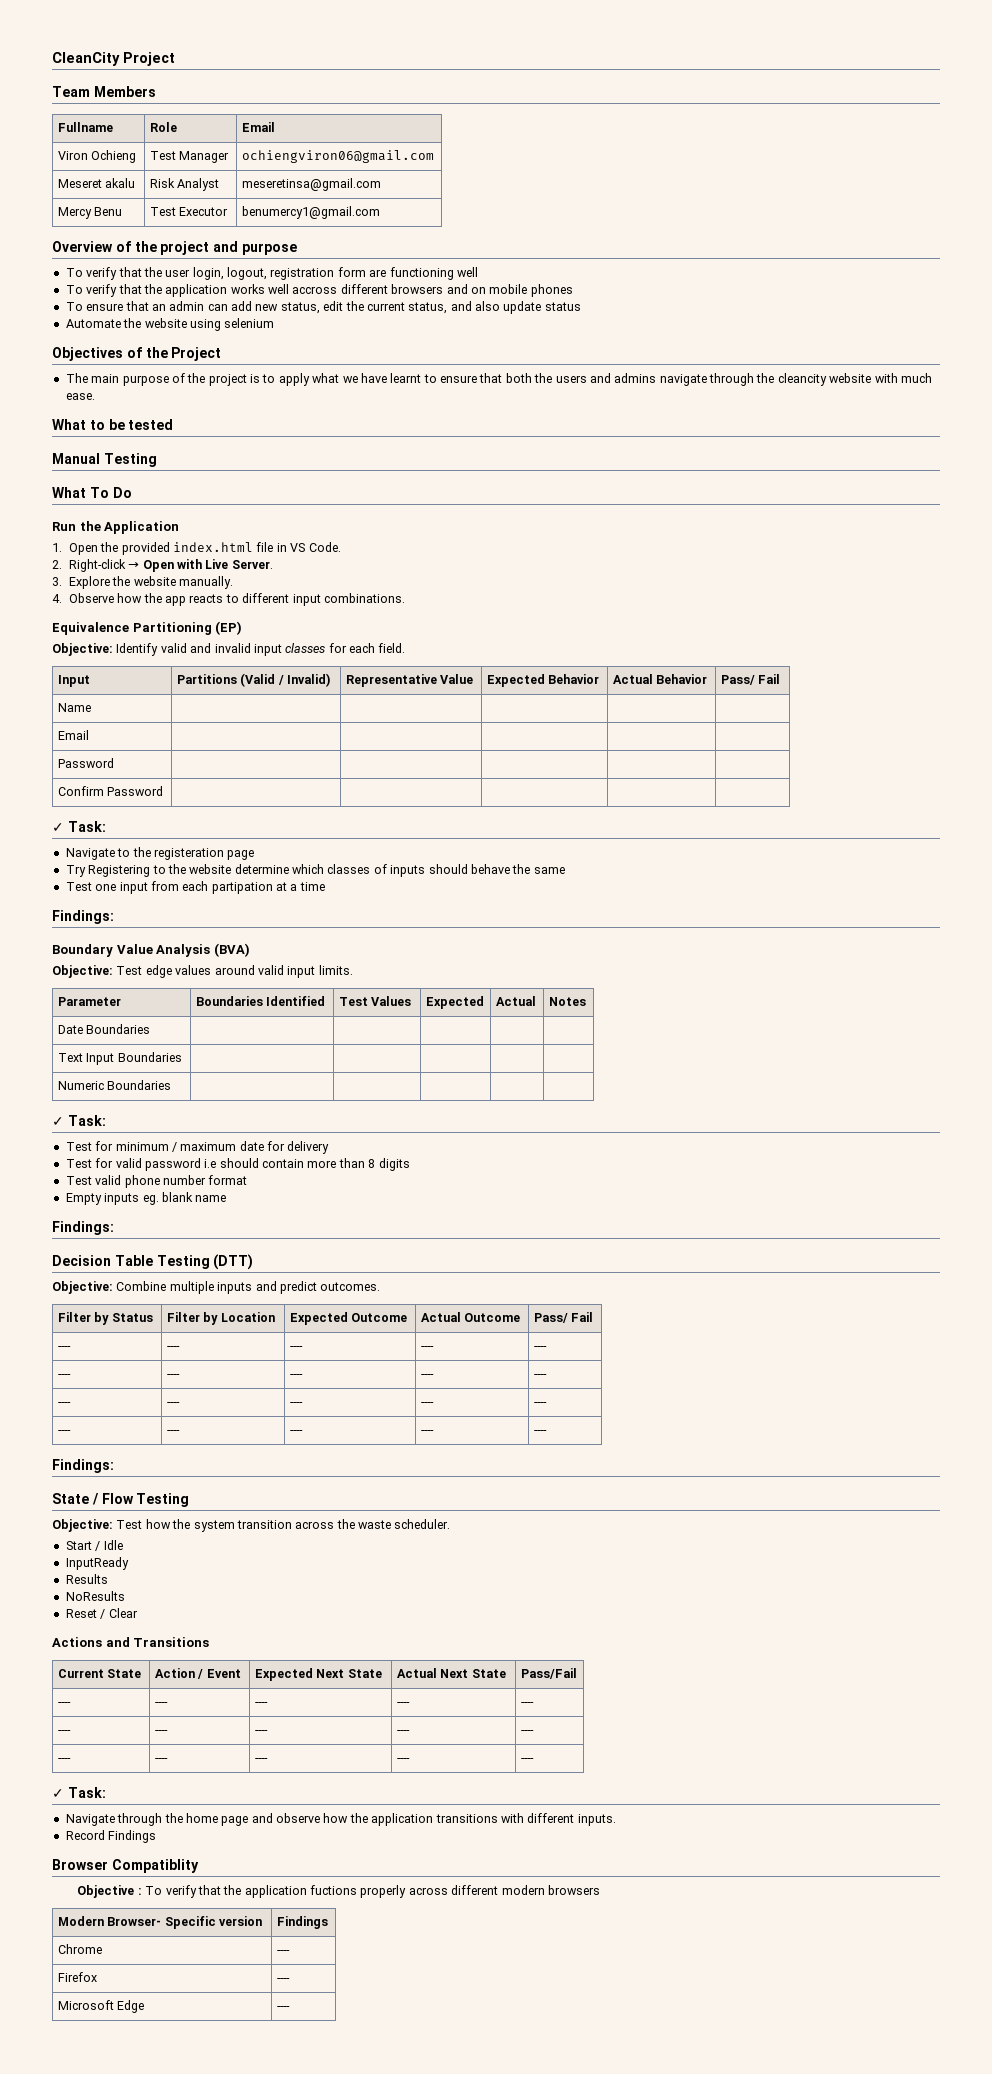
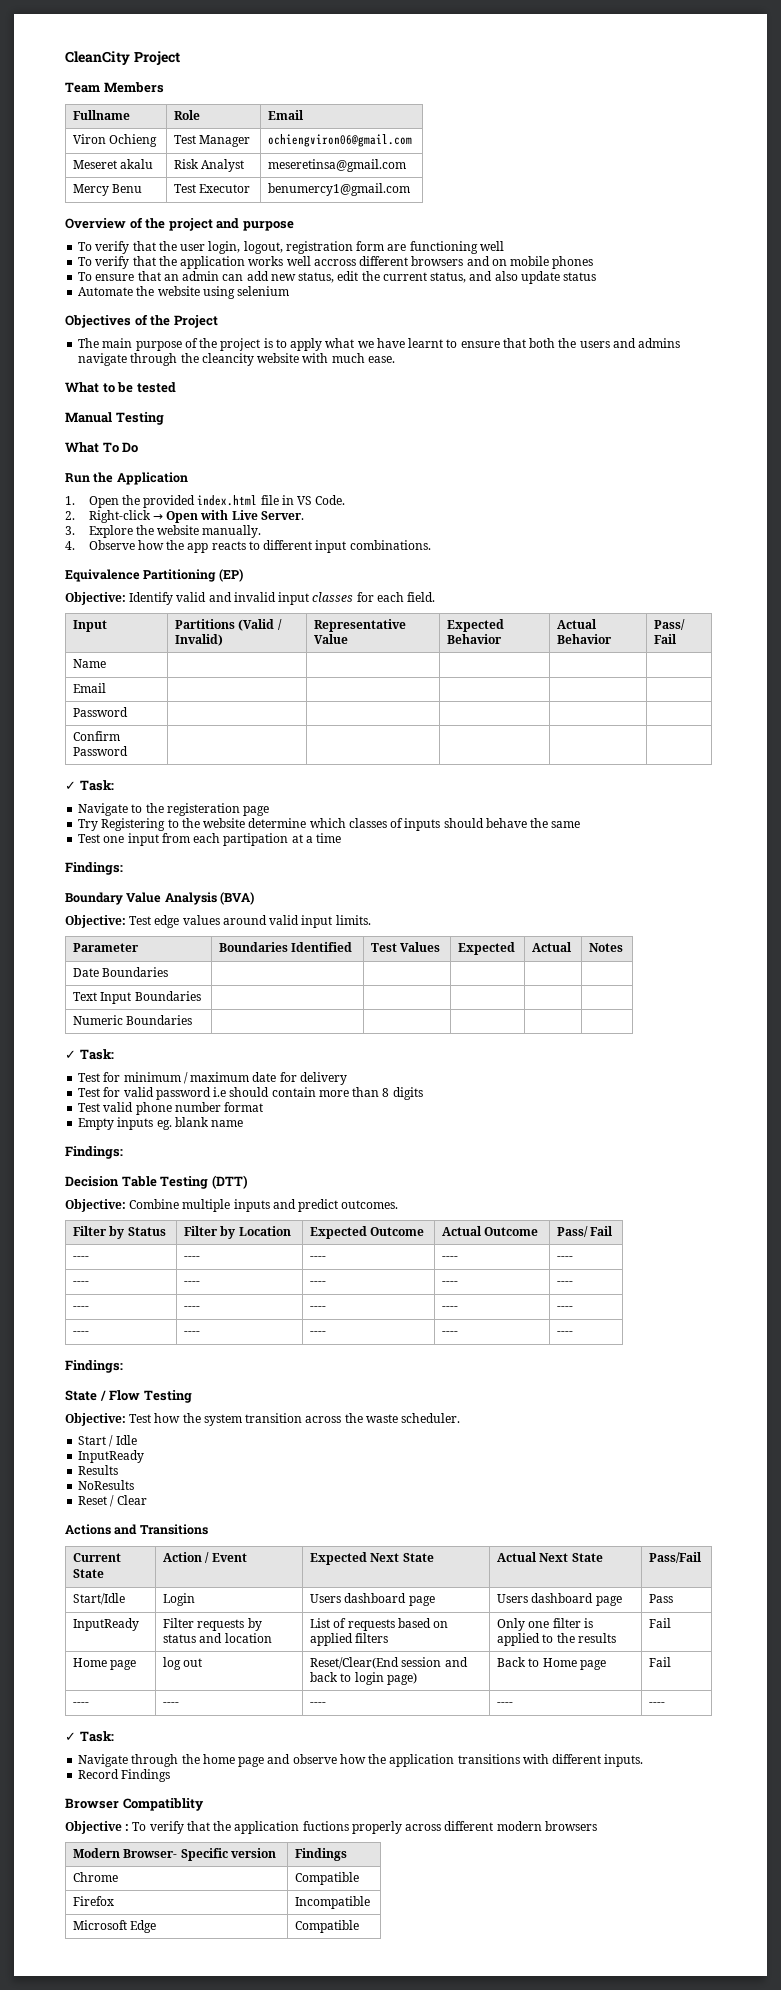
  Current State | Action / Event | Expected Next State | Actual Next State | Pass/Fail
- ---- | ---- | ---- | ---- | ----
- ---- | ---- | ---- | ---- | ----
+ Start/Idle | Login | Users dashboard page | Users dashboard page | Pass
+ InputReady | Filter requests by status and location | List of requests based on applied filters | Only one filter is applied to the results | Fail
+ Home page | log out | Reset/Clear(End session and back to login page) | Back to Home page | Fail
- Chrome | ----
+ Chrome | Compatible
- Firefox | ----
+ Firefox | Incompatible
- Microsoft Edge | ----
+ Microsoft Edge | Compatible

